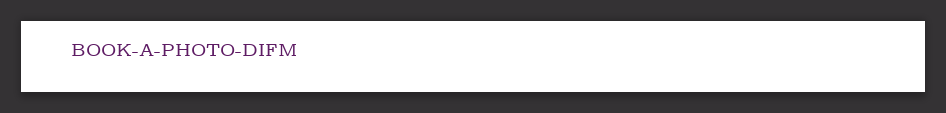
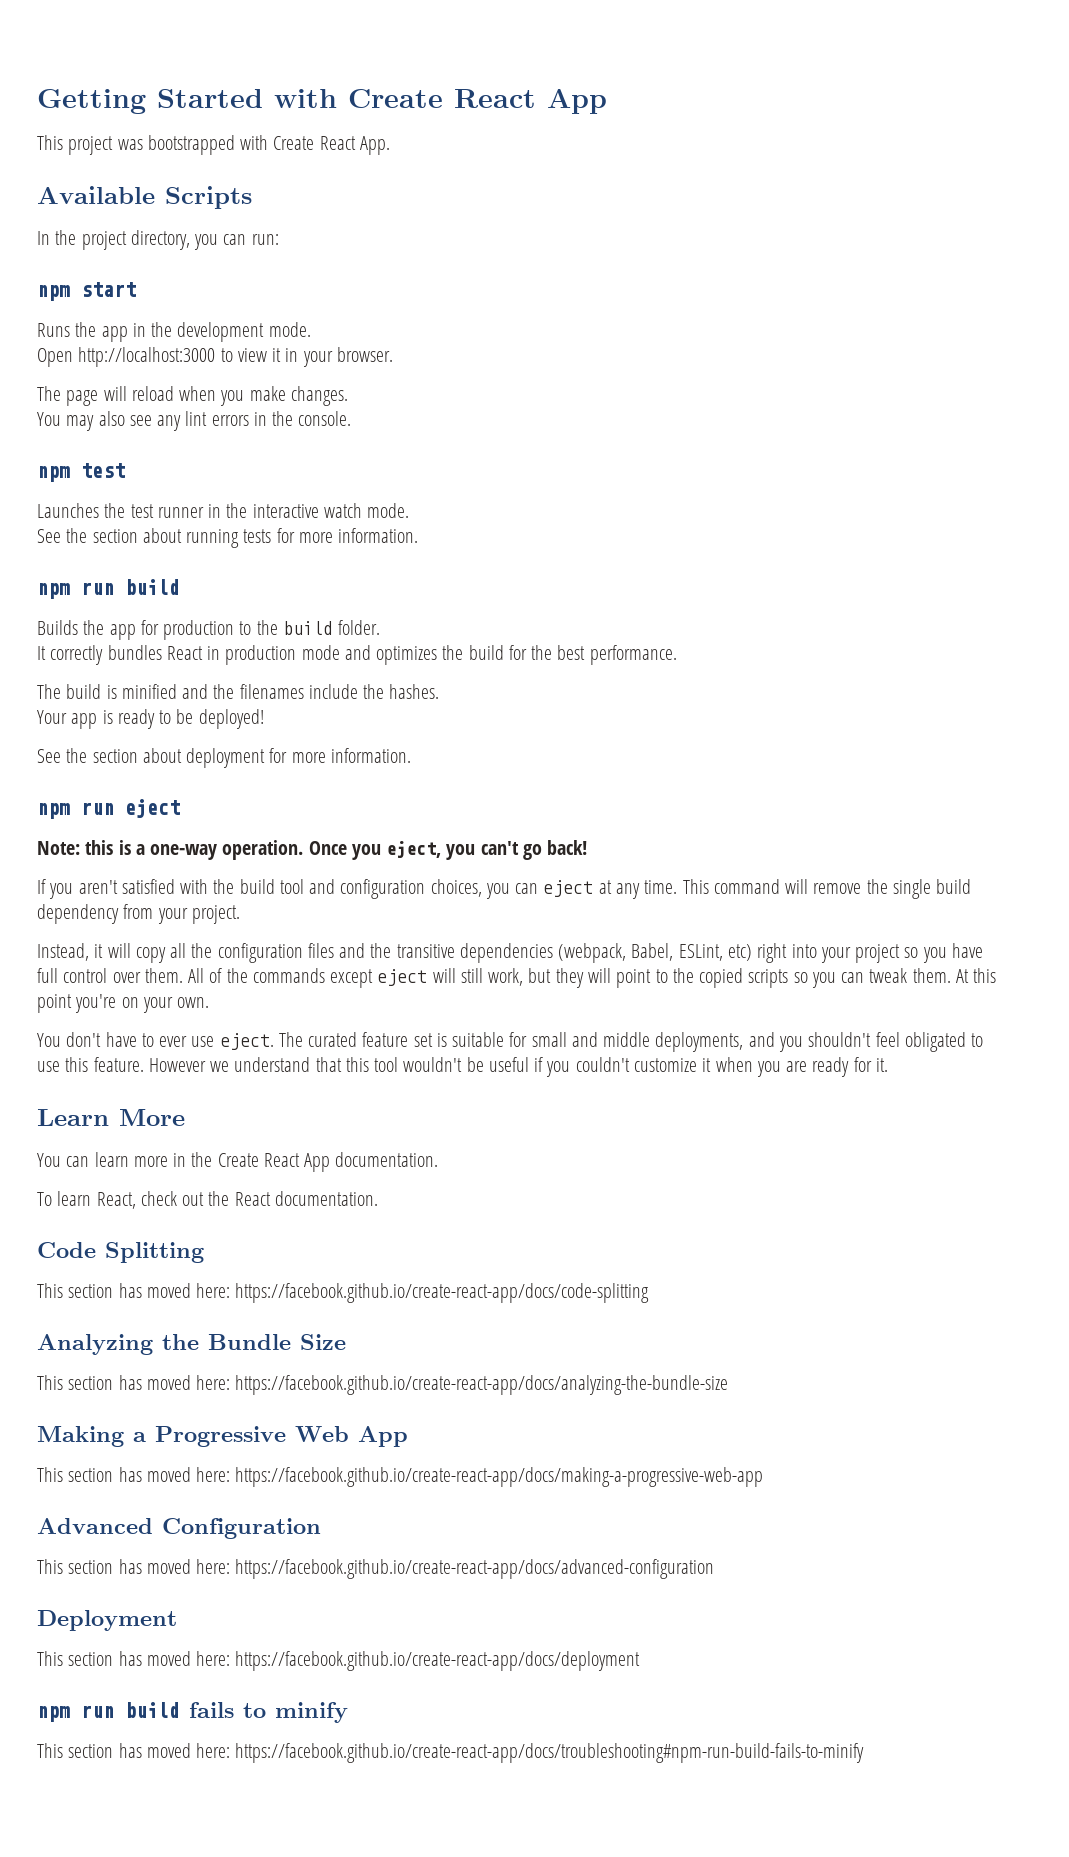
- BOOK-A-PHOTO-DIFM
+ Getting Started with Create React App
+ This project was bootstrapped with Create React App.
+ Available Scripts
+ In the project directory, you can run:
+ npm start
+ Runs the app in the development mode.
+ Open http://localhost:3000 to view it in your browser.
+ The page will reload when you make changes.
+ You may also see any lint errors in the console.
+ npm test
+ Launches the test runner in the interactive watch mode.
+ See the section about running tests for more information.
+ npm run build
+ Builds the app for production to the build folder.
+ It correctly bundles React in production mode and optimizes the build for the best performance.
+ The build is minified and the filenames include the hashes.
+ Your app is ready to be deployed!
+ See the section about deployment for more information.
+ npm run eject
+ Note: this is a one-way operation. Once you eject, you can't go back!
+ If you aren't satisfied with the build tool and configuration choices, you can eject at any time. This command will remove the single build dependency from your project.
+ Instead, it will copy all the configuration files and the transitive dependencies (webpack, Babel, ESLint, etc) right into your project so you have full control over them. All of the commands except eject will still work, but they will point to the copied scripts so you can tweak them. At this point you're on your own.
+ You don't have to ever use eject. The curated feature set is suitable for small and middle deployments, and you shouldn't feel obligated to use this feature. However we understand that this tool wouldn't be useful if you couldn't customize it when you are ready for it.
+ Learn More
+ You can learn more in the Create React App documentation.
+ To learn React, check out the React documentation.
+ Code Splitting
+ This section has moved here: https://facebook.github.io/create-react-app/docs/code-splitting
+ Analyzing the Bundle Size
+ This section has moved here: https://facebook.github.io/create-react-app/docs/analyzing-the-bundle-size
+ Making a Progressive Web App
+ This section has moved here: https://facebook.github.io/create-react-app/docs/making-a-progressive-web-app
+ Advanced Configuration
+ This section has moved here: https://facebook.github.io/create-react-app/docs/advanced-configuration
+ Deployment
+ This section has moved here: https://facebook.github.io/create-react-app/docs/deployment
+ npm run build fails to minify
+ This section has moved here: https://facebook.github.io/create-react-app/docs/troubleshooting#npm-run-build-fails-to-minify

